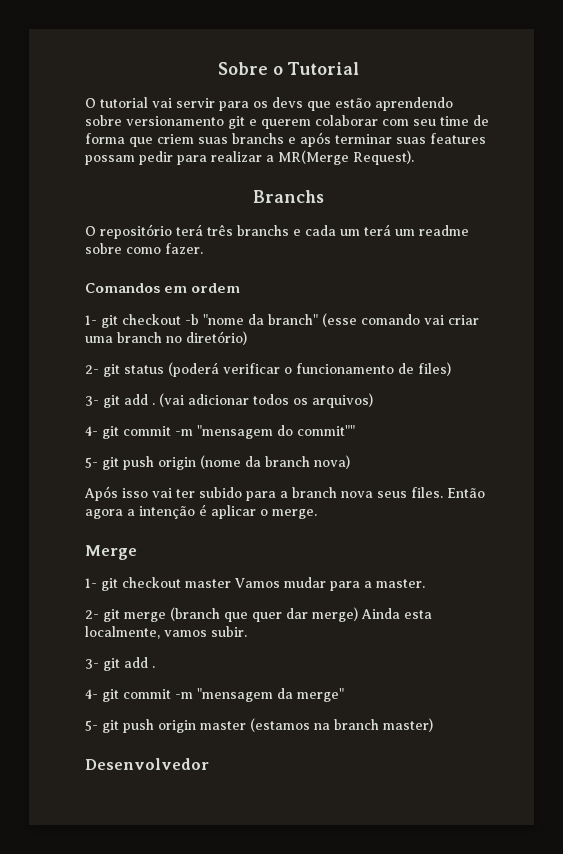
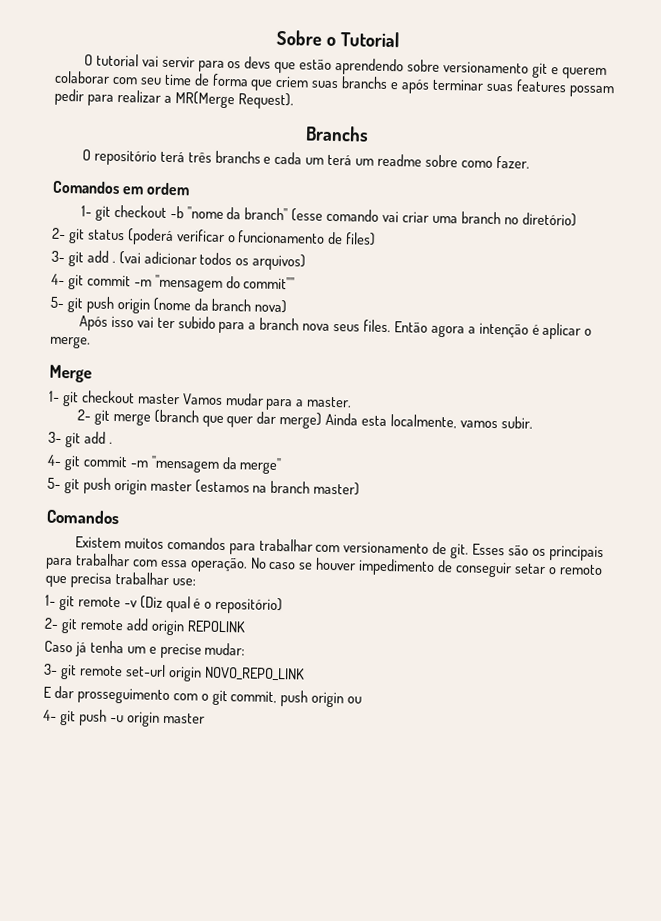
  5- git push origin master (estamos na branch master)
- Desenvolvedor
+ Comandos
+ Existem muitos comandos para trabalhar com versionamento de git. Esses são os principais para trabalhar com essa operação. No caso se houver impedimento de conseguir setar o remoto que precisa trabalhar use:
+ 1- git remote -v (Diz qual é o repositório)
+ 2- git remote add origin REPOLINK
+ Caso já tenha um e precise mudar:
+ 3- git remote set-url origin NOVO_REPO_LINK
+ E dar prosseguimento com o git commit, push origin ou
+ 4- git push -u origin master

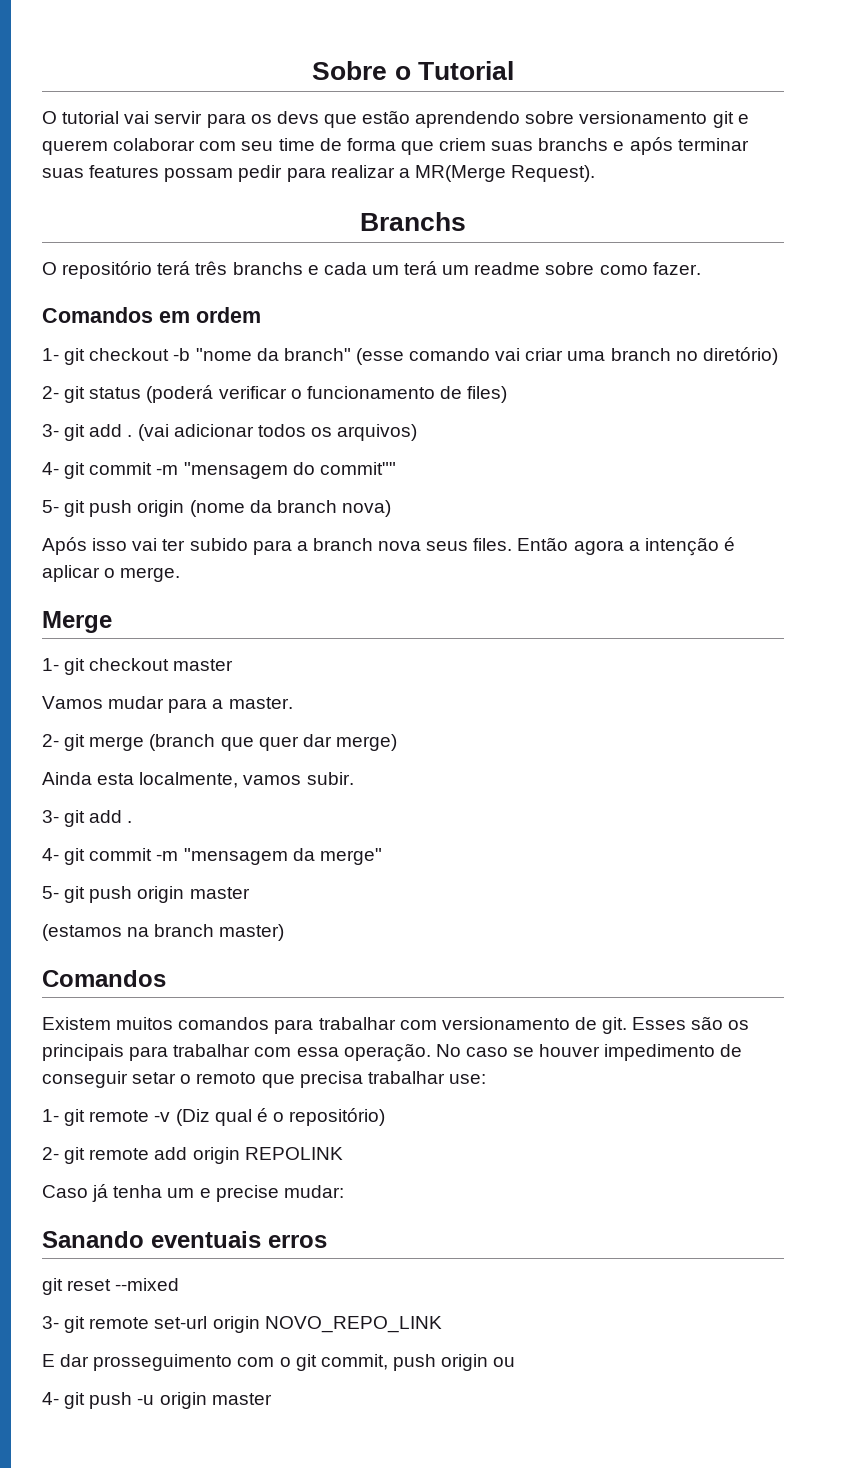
- 1- git checkout master Vamos mudar para a master.
+ 1- git checkout master
+ Vamos mudar para a master.
- 2- git merge (branch que quer dar merge) Ainda esta localmente, vamos subir.
+ 2- git merge (branch que quer dar merge)
+ Ainda esta localmente, vamos subir.
- 5- git push origin master (estamos na branch master)
+ 5- git push origin master
+ (estamos na branch master)
+ Sanando eventuais erros
+ git reset --mixed

